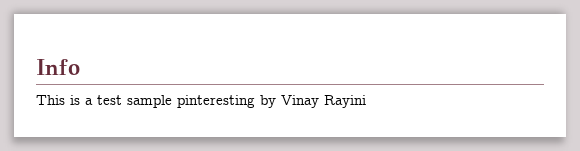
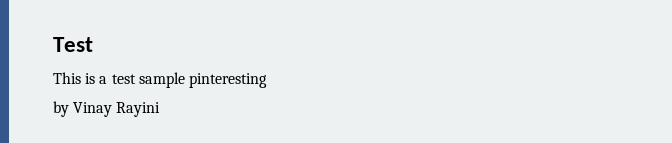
- Info
+ Test
- This is a test sample pinteresting by Vinay Rayini
+ This is a test sample pinteresting
+ by Vinay Rayini

